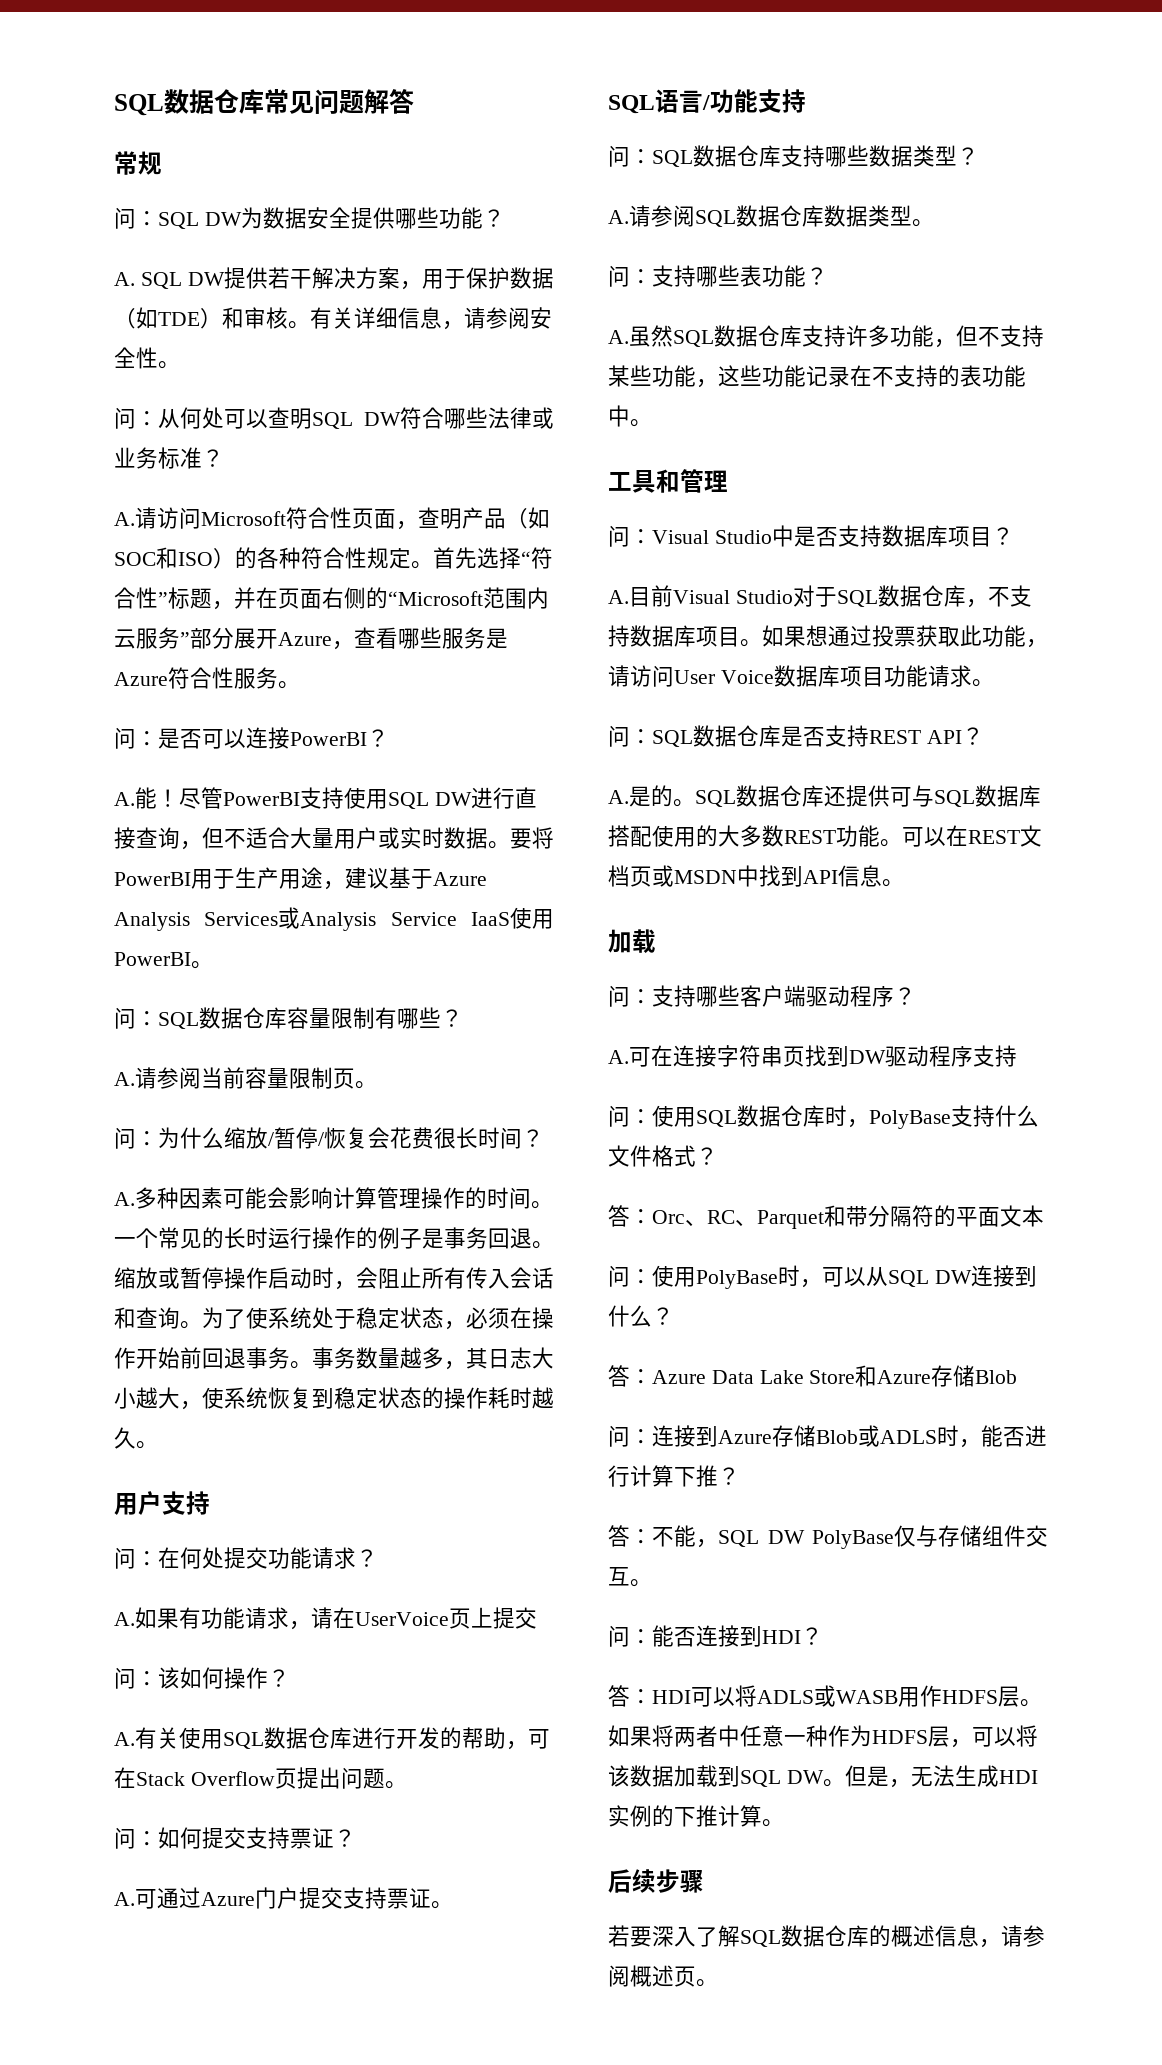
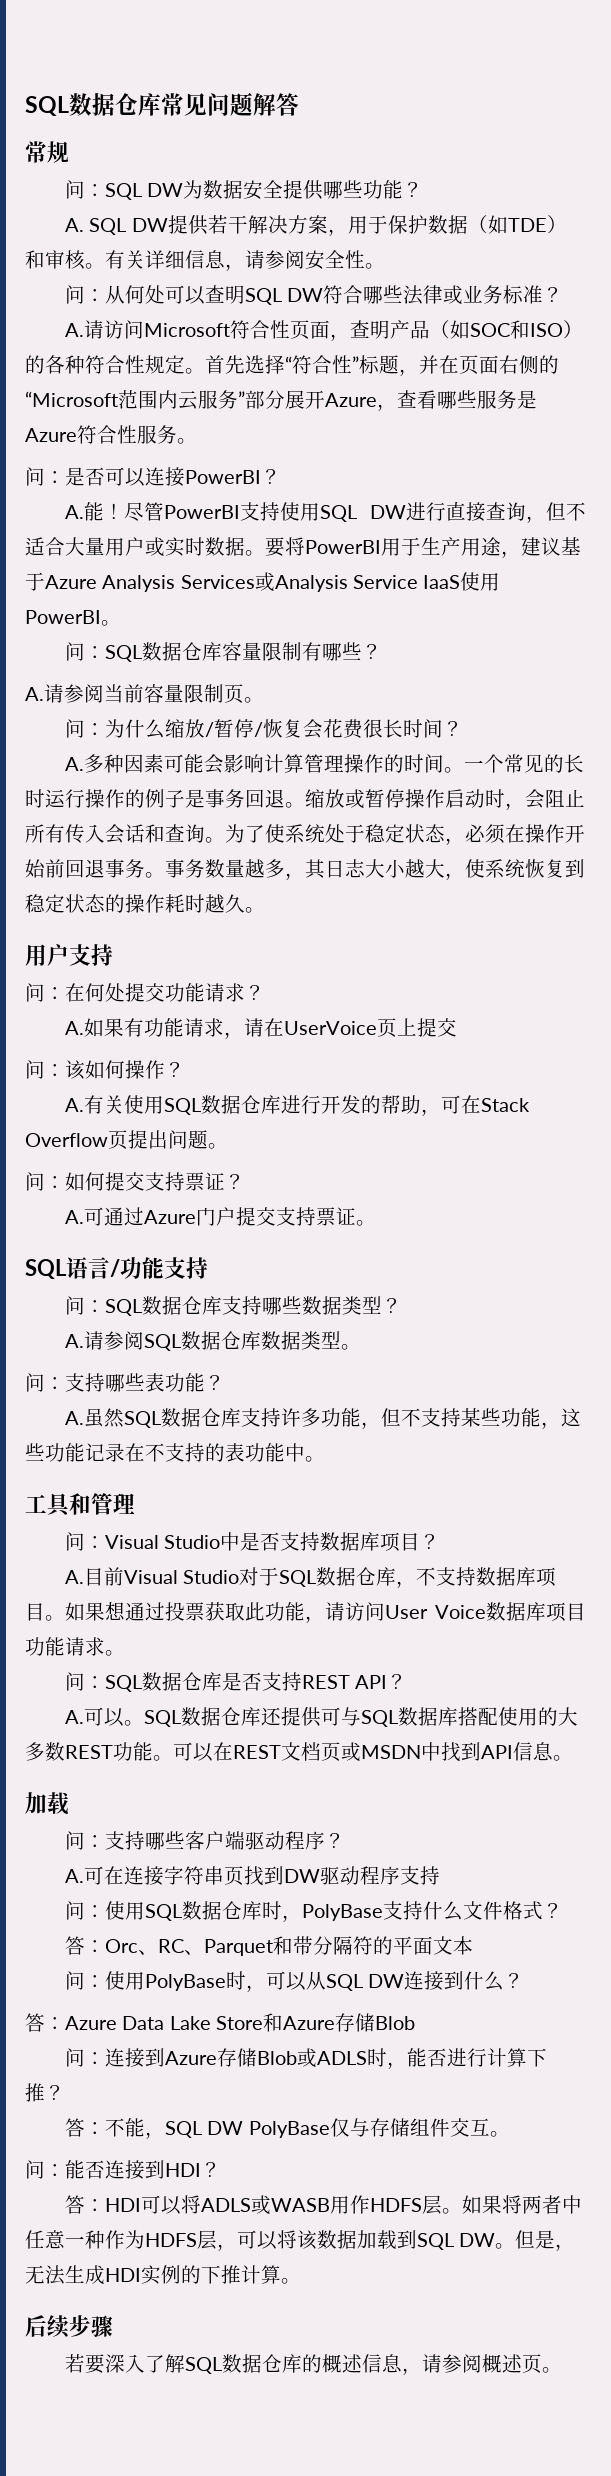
- A.是的。
+ A.可以。

